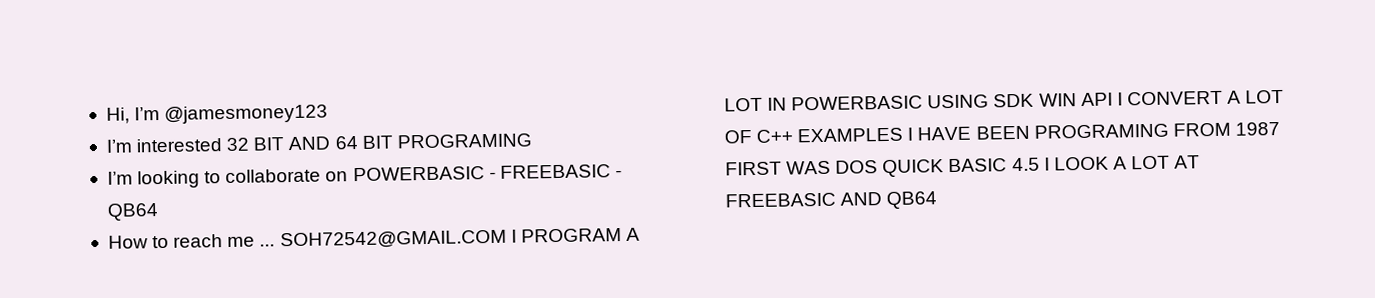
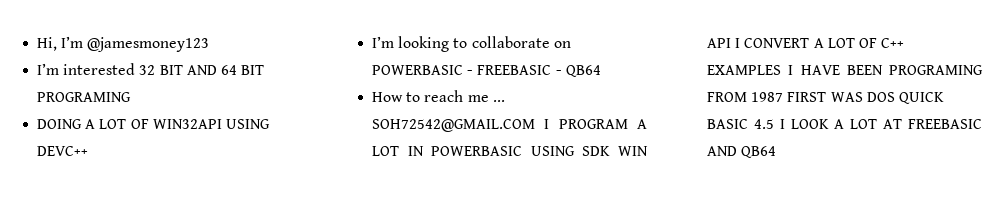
+ DOING A LOT OF WIN32API USING DEVC++

